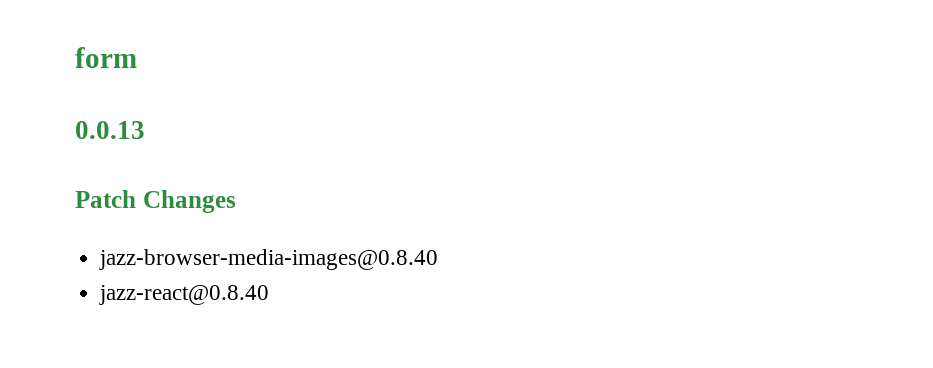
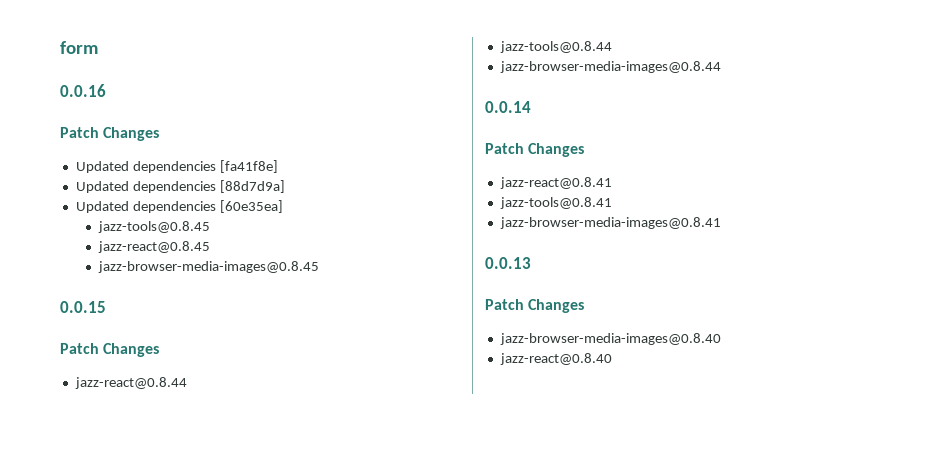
+ 0.0.16
+ Patch Changes
+ Updated dependencies [fa41f8e]
+ Updated dependencies [88d7d9a]
+ Updated dependencies [60e35ea]
+ jazz-tools@0.8.45
+ jazz-react@0.8.45
+ jazz-browser-media-images@0.8.45
+ 0.0.15
+ Patch Changes
+ jazz-react@0.8.44
+ jazz-tools@0.8.44
+ jazz-browser-media-images@0.8.44
+ 0.0.14
+ Patch Changes
+ jazz-react@0.8.41
+ jazz-tools@0.8.41
+ jazz-browser-media-images@0.8.41

